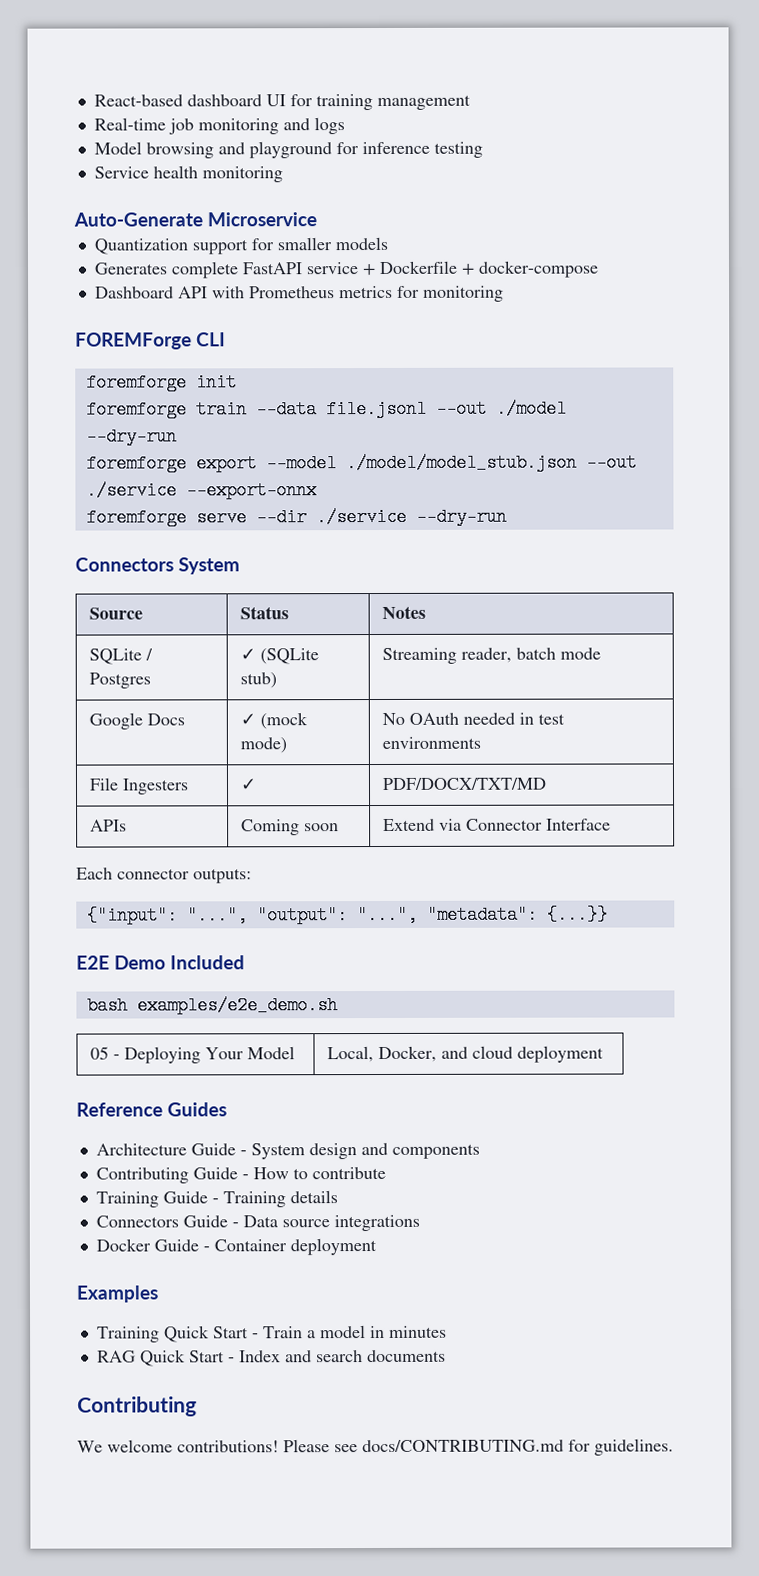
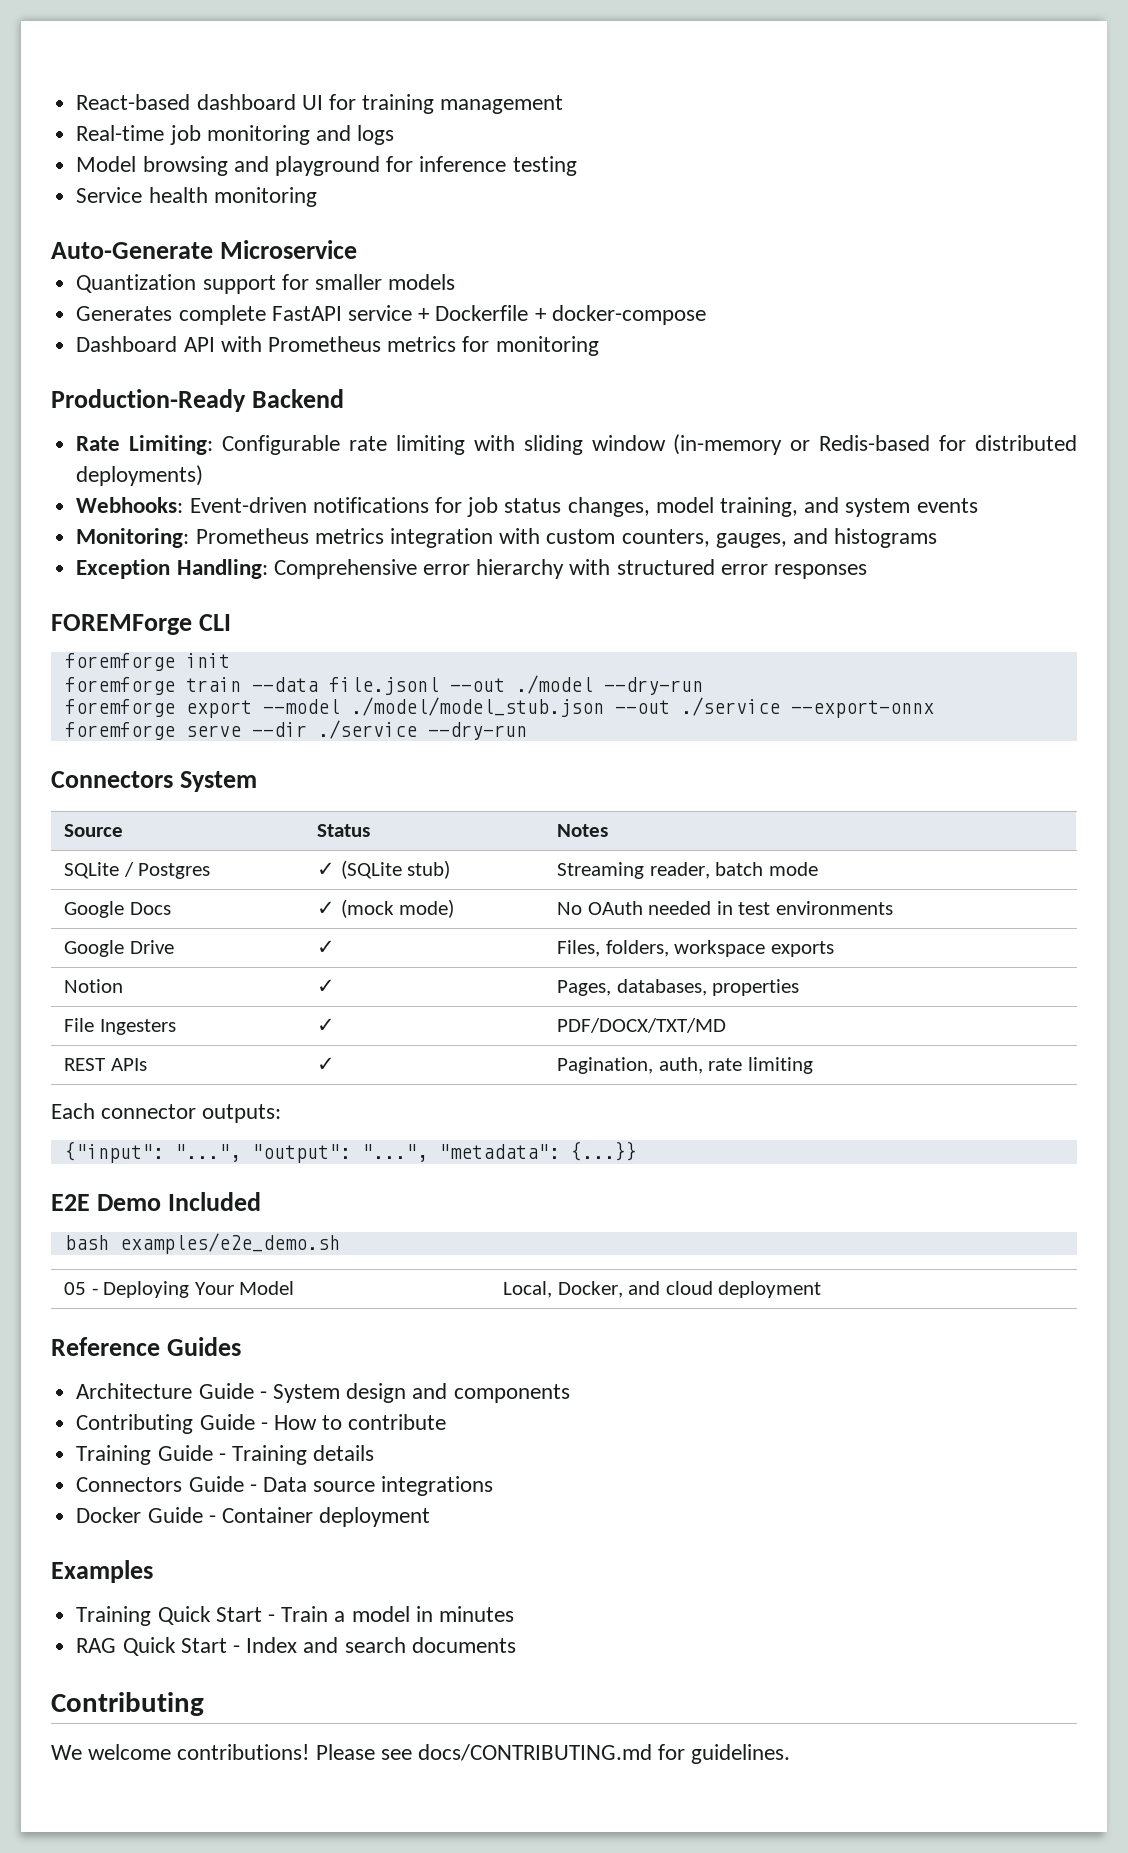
+ Production-Ready Backend
+ Rate Limiting: Configurable rate limiting with sliding window (in-memory or Redis-based for distributed deployments)
+ Webhooks: Event-driven notifications for job status changes, model training, and system events
+ Monitoring: Prometheus metrics integration with custom counters, gauges, and histograms
+ Exception Handling: Comprehensive error hierarchy with structured error responses
+ Google Drive | ✓ | Files, folders, workspace exports
+ Notion | ✓ | Pages, databases, properties
- APIs | Coming soon | Extend via Connector Interface
+ REST APIs | ✓ | Pagination, auth, rate limiting

